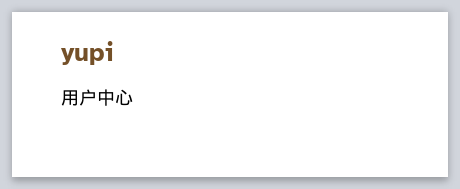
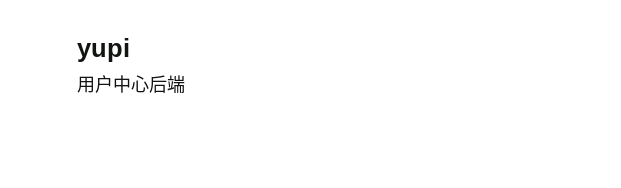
- 用户中心
+ 用户中心后端

